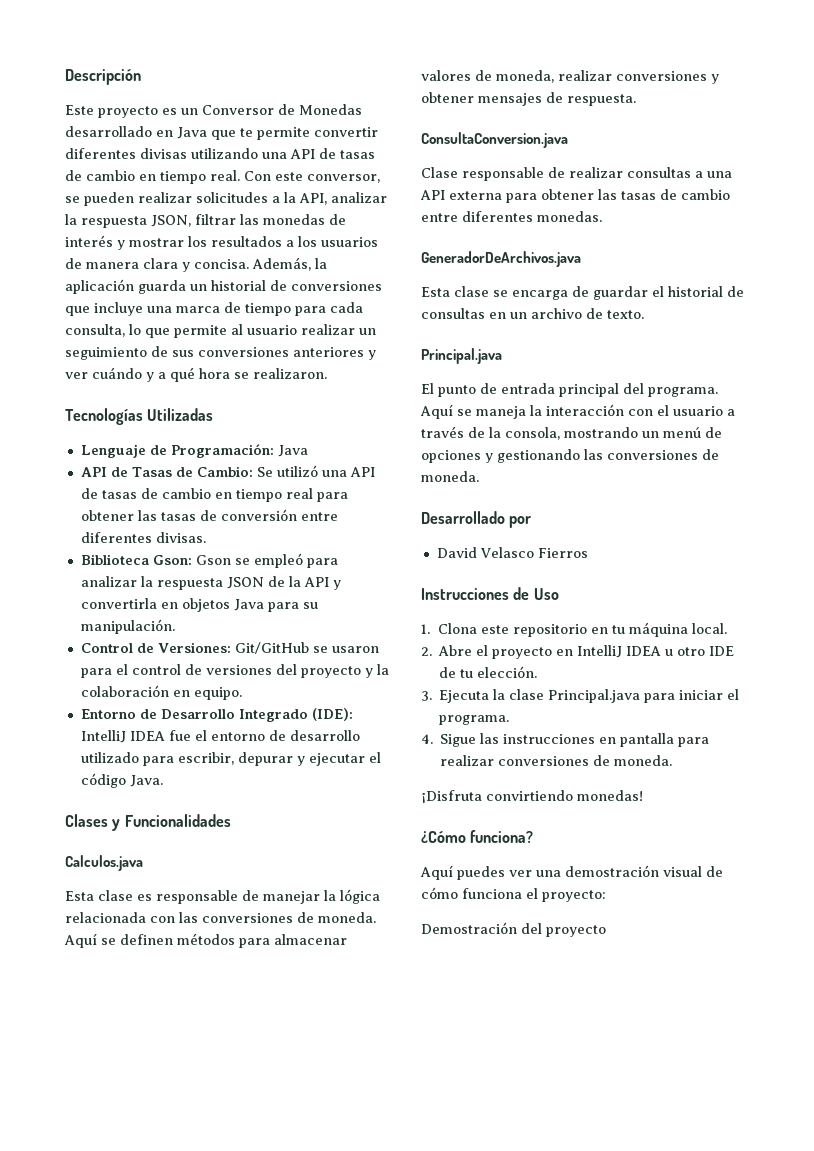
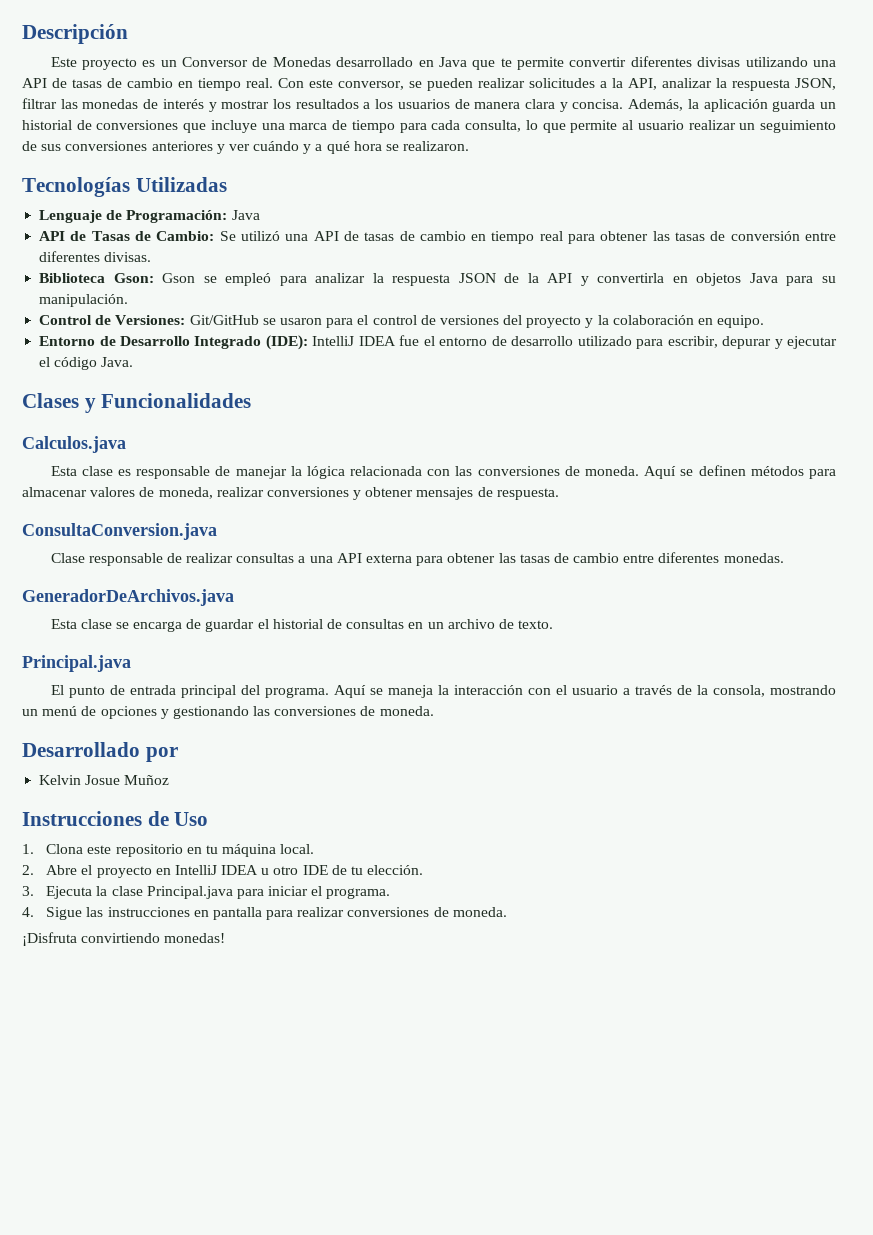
- David Velasco Fierros
+ Kelvin Josue Muñoz
- ¿Cómo funciona?
- Aquí puedes ver una demostración visual de cómo funciona el proyecto:
- Demostración del proyecto

